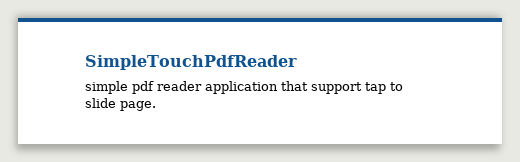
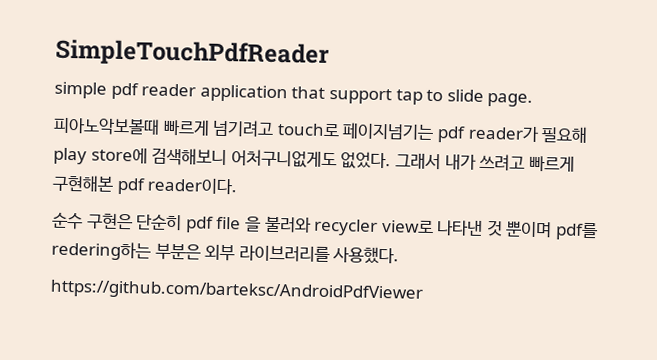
+ 피아노악보볼때 빠르게 넘기려고 touch로 페이지넘기는 pdf reader가 필요해 play store에 검색해보니 어처구니없게도 없었다. 그래서 내가 쓰려고 빠르게 구현해본 pdf reader이다.
+ 순수 구현은 단순히 pdf file 을 불러와 recycler view로 나타낸 것 뿐이며 pdf를 redering하는 부분은 외부 라이브러리를 사용했다.
+ https://github.com/barteksc/AndroidPdfViewer

